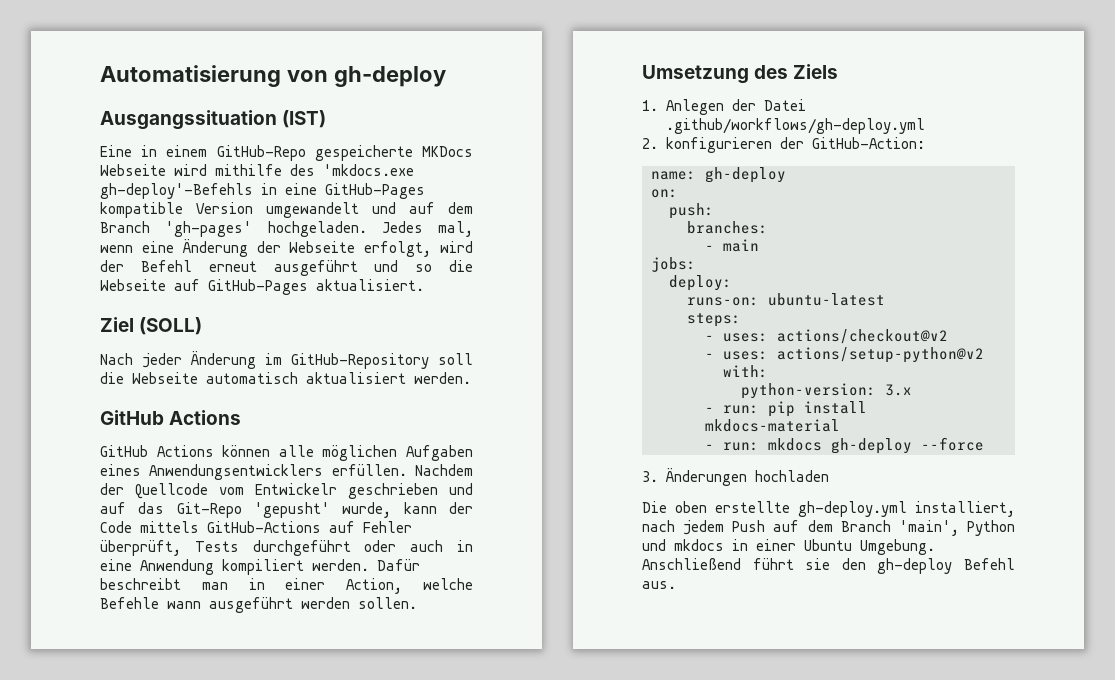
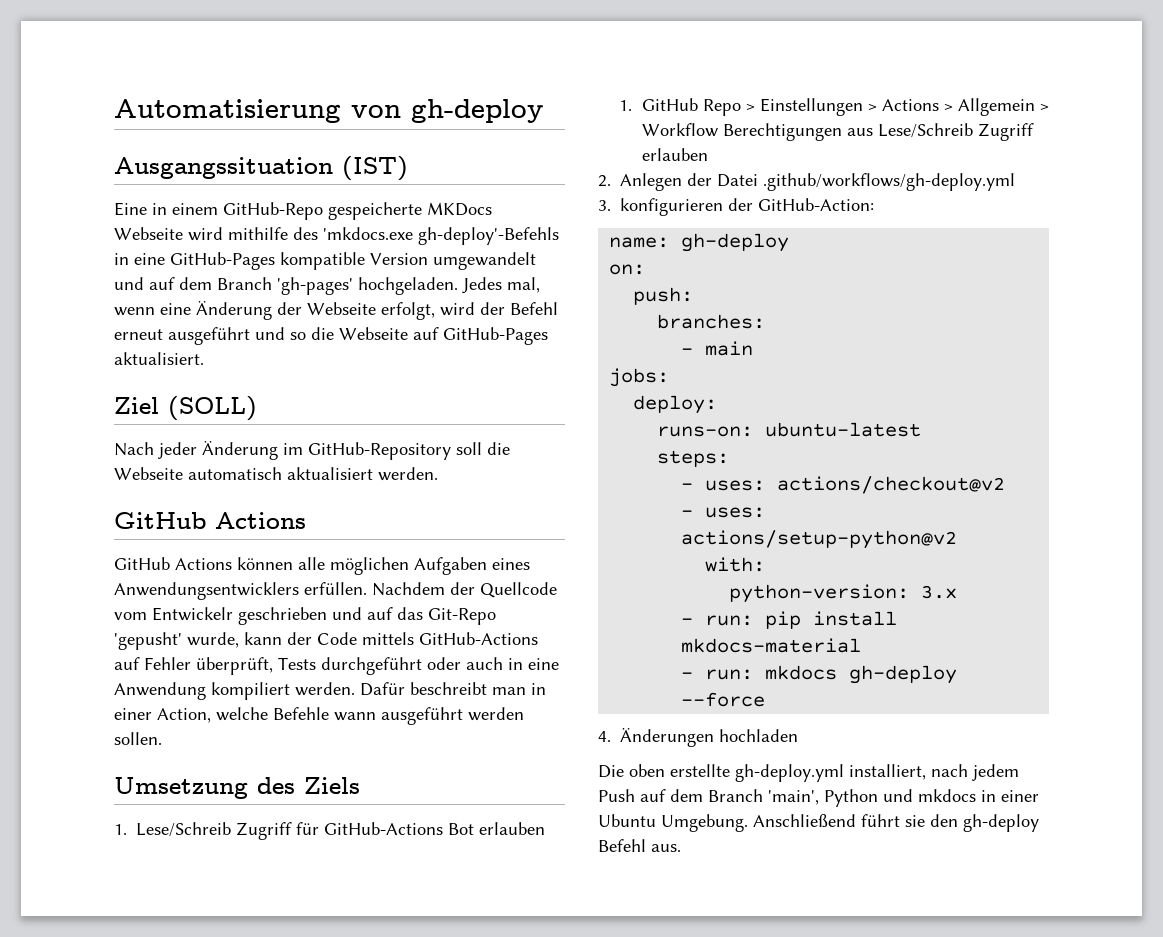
- 1. Anlegen der Datei .github/workflows/gh-deploy.yml
+ 1. Lese/Schreib Zugriff für GitHub-Actions Bot erlauben
+ 1. GitHub Repo > Einstellungen > Actions > Allgemein > Workflow Berechtigungen aus Lese/Schreib Zugriff erlauben
+ 2. Anlegen der Datei .github/workflows/gh-deploy.yml
- 2. konfigurieren der GitHub-Action:
+ 3. konfigurieren der GitHub-Action:
- 3. Änderungen hochladen
+ 4. Änderungen hochladen

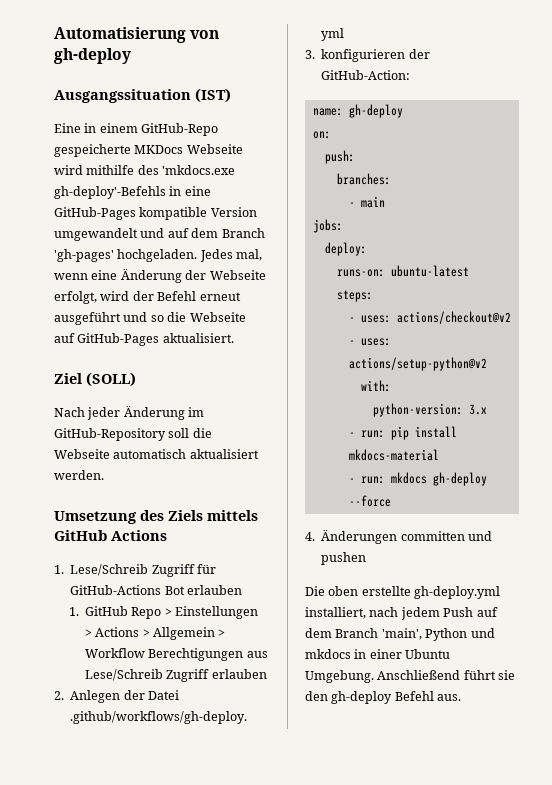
  Nach jeder Änderung im GitHub-Repository soll die Webseite automatisch aktualisiert werden.
- GitHub Actions
- GitHub Actions können alle möglichen Aufgaben eines Anwendungsentwicklers erfüllen. Nachdem der Quellcode vom Entwickelr geschrieben und auf das Git-Repo 'gepusht' wurde, kann der Code mittels GitHub-Actions auf Fehler überprüft, Tests durchgeführt oder auch in eine Anwendung kompiliert werden. Dafür beschreibt man in einer Action, welche Befehle wann ausgeführt werden sollen.
- Umsetzung des Ziels
+ Umsetzung des Ziels mittels GitHub Actions
- 4. Änderungen hochladen
+ 4. Änderungen committen und pushen

